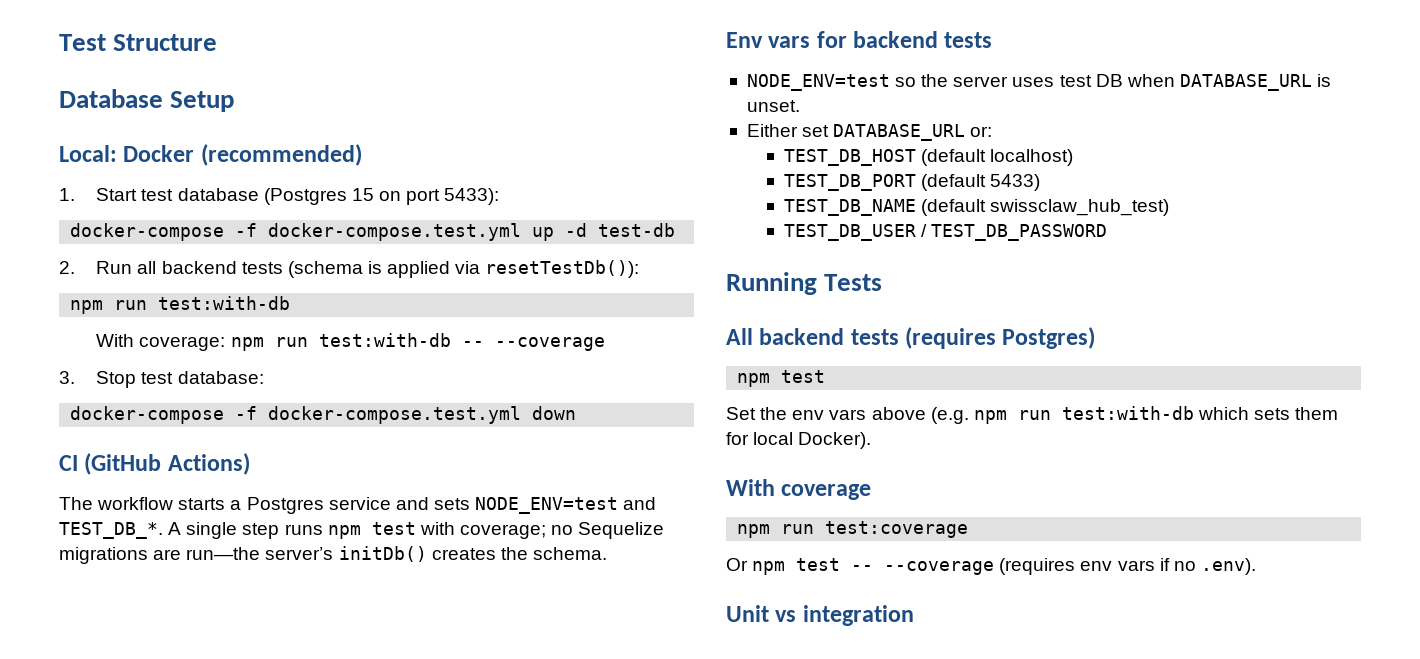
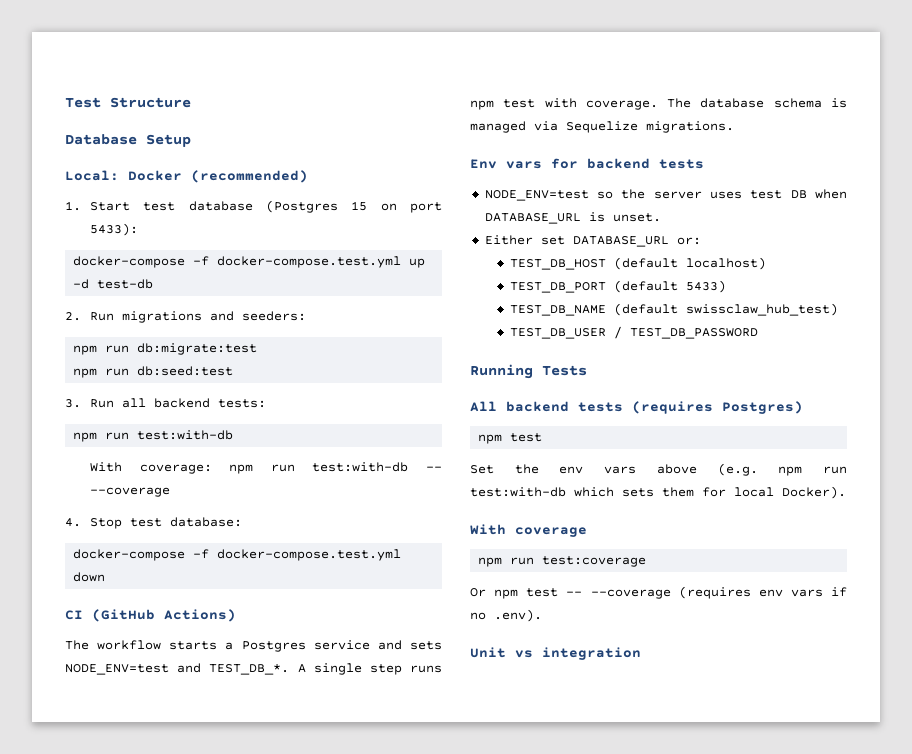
- 2. Run all backend tests (schema is applied via resetTestDb()):
+ 2. Run migrations and seeders:
+ npm run db:migrate:test
+ npm run db:seed:test
+ 3. Run all backend tests:
- 3. Stop test database:
+ 4. Stop test database:
- A single step runs npm test with coverage; no Sequelize migrations are run—the server’s initDb() creates the schema.
+ A single step runs npm test with coverage. The database schema is managed via Sequelize migrations.

